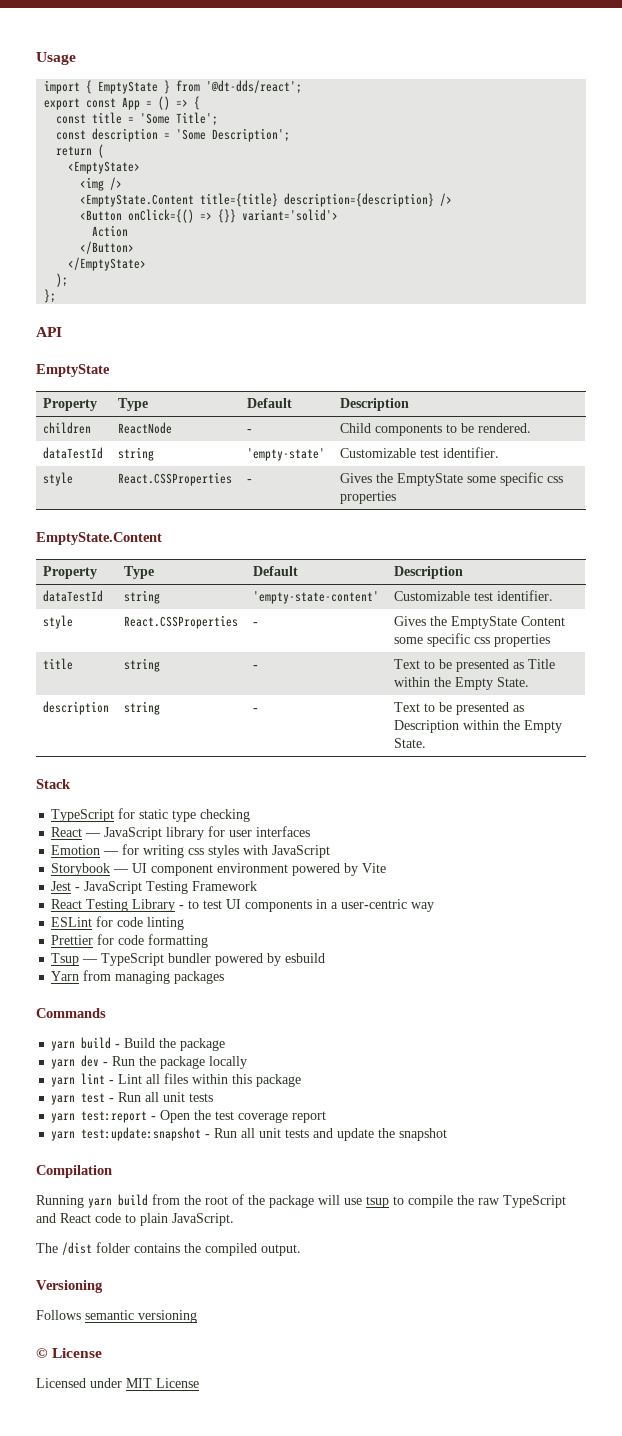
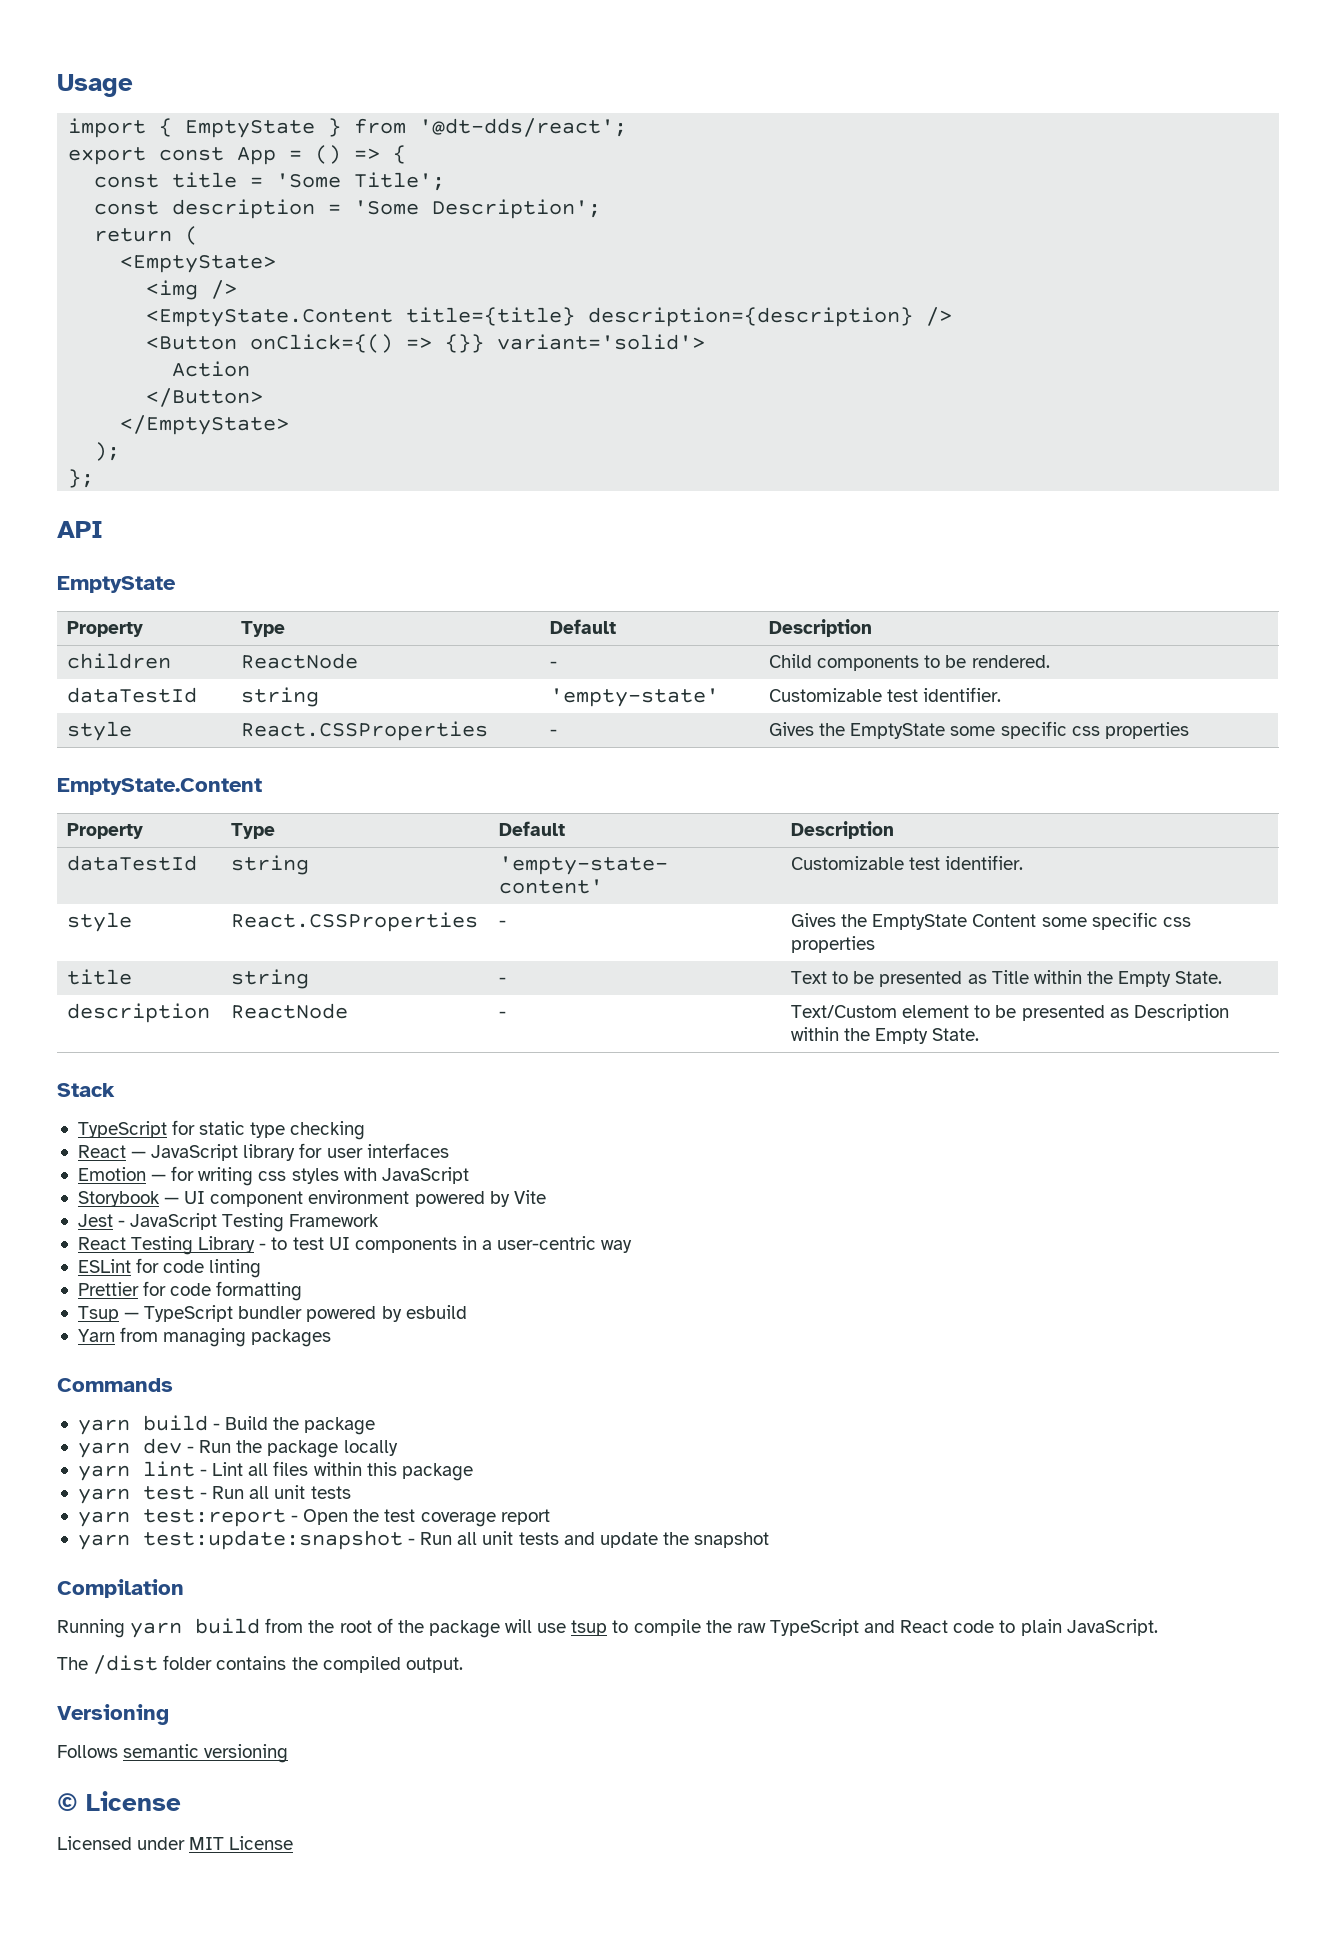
- description | string | - | Text to be presented as Description within the Empty State.
+ description | ReactNode | - | Text/Custom element to be presented as Description within the Empty State.

